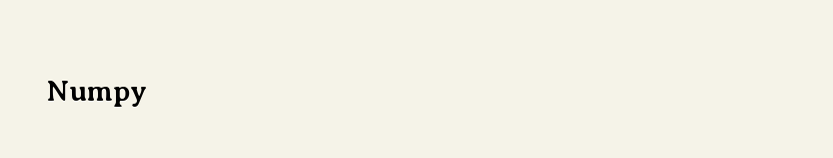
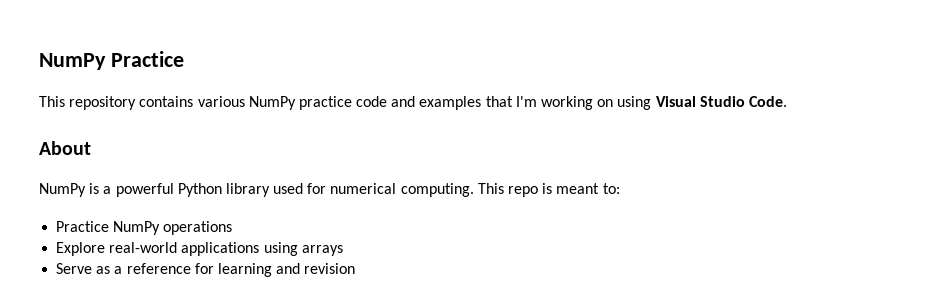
- Numpy
+ NumPy Practice
+ This repository contains various NumPy practice code and examples that I'm working on using Visual Studio Code.
+ About
+ NumPy is a powerful Python library used for numerical computing. This repo is meant to:
+ Practice NumPy operations
+ Explore real-world applications using arrays
+ Serve as a reference for learning and revision

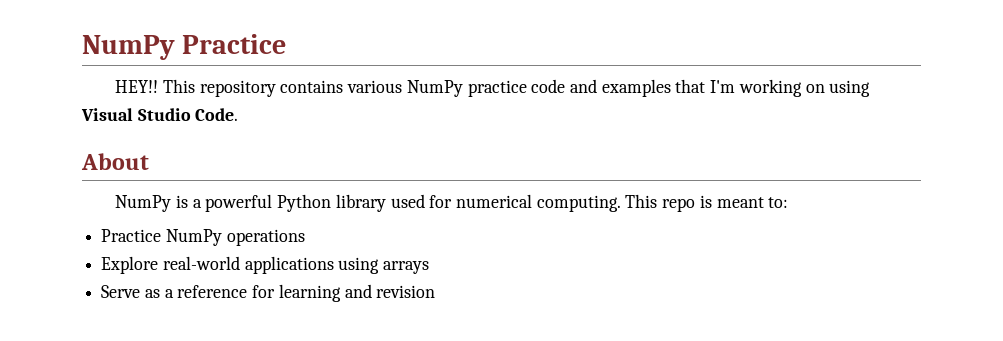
+ HEY!!

